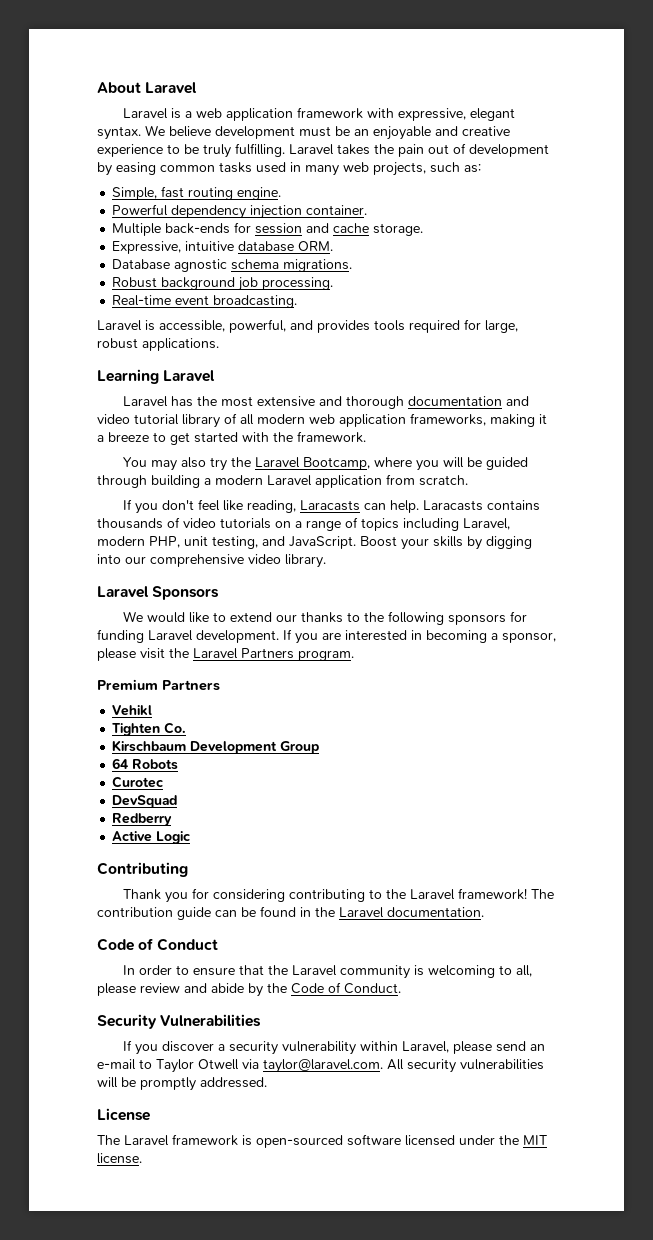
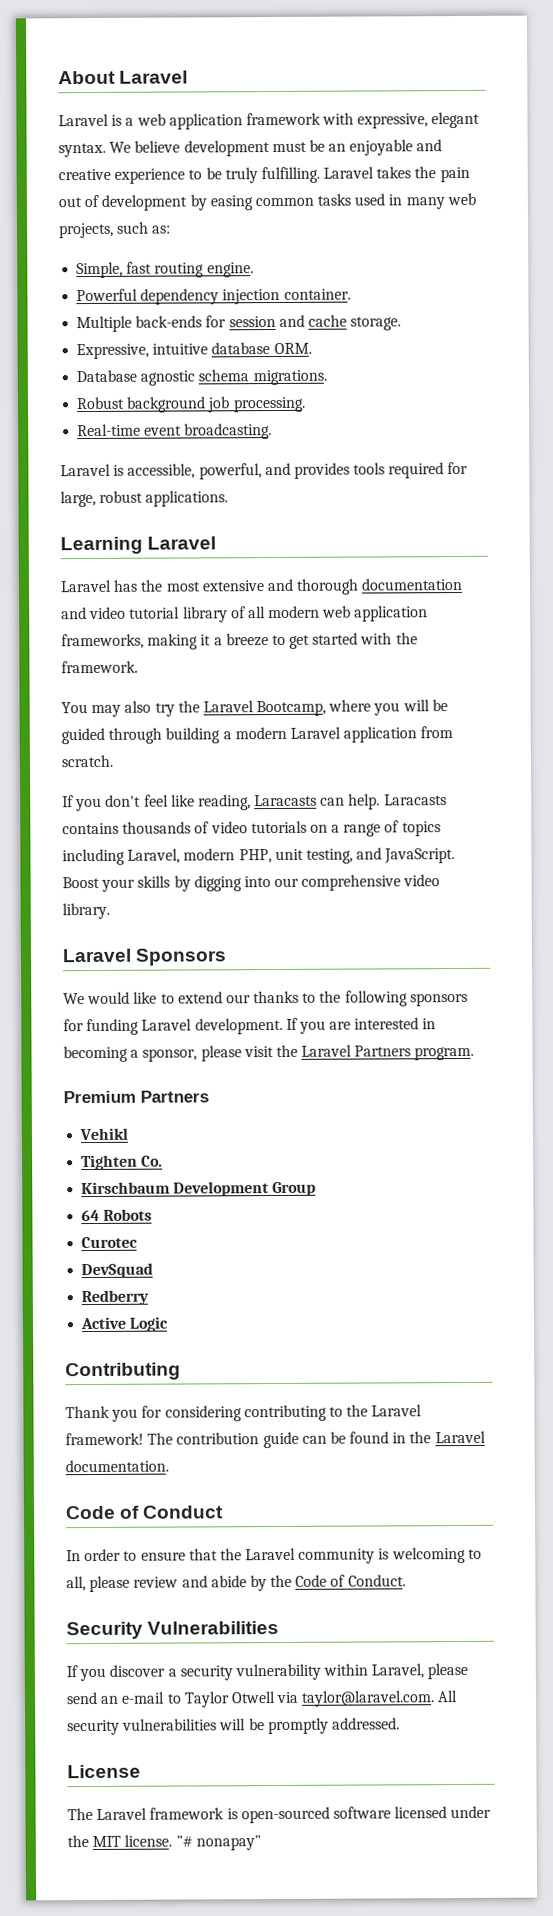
+ "# nonapay"

